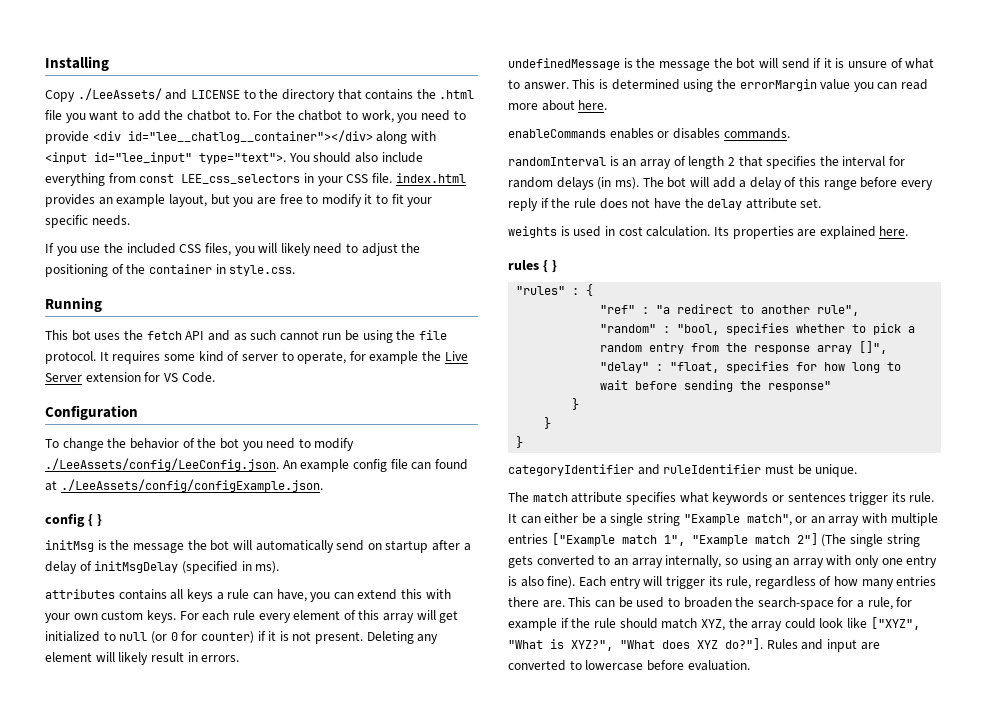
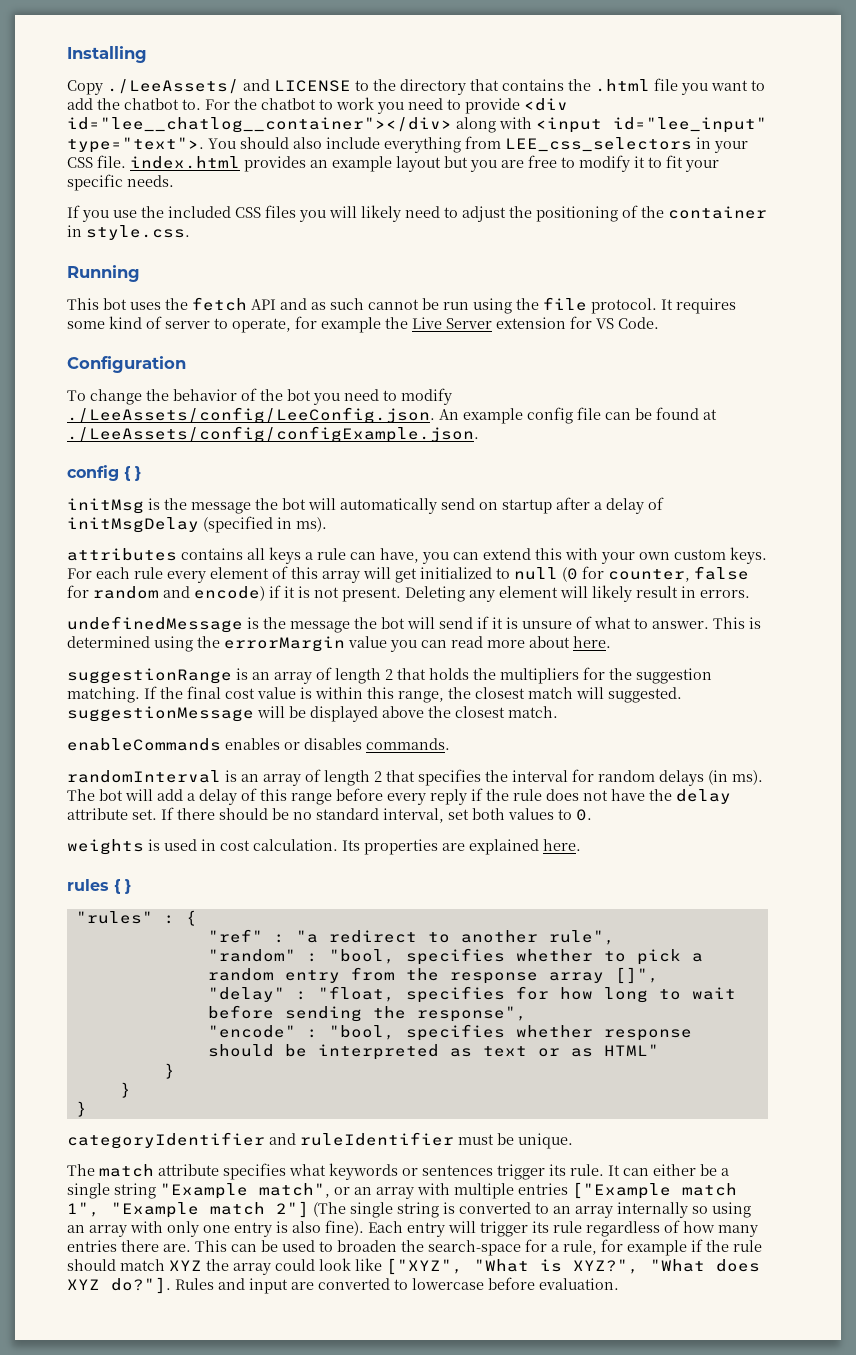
- For the chatbot to work, you need to provide <div id="lee__chatlog__container"></div> along with <input id="lee_input" type="text">.
+ For the chatbot to work you need to provide <div id="lee__chatlog__container"></div> along with <input id="lee_input" type="text">.
- You should also include everything from const LEE_css_selectors in your CSS file. index.html provides an example layout, but you are free to modify it to fit your specific needs.
+ You should also include everything from LEE_css_selectors in your CSS file. index.html provides an example layout but you are free to modify it to fit your specific needs.
- If you use the included CSS files, you will likely need to adjust the positioning of the container in style.css.
+ If you use the included CSS files you will likely need to adjust the positioning of the container in style.css.
- This bot uses the fetch API and as such cannot run be using the file protocol.
+ This bot uses the fetch API and as such cannot be run using the file protocol.
- To change the behavior of the bot you need to modify ./LeeAssets/config/LeeConfig.json. An example config file can found at ./LeeAssets/config/configExample.json.
+ To change the behavior of the bot you need to modify ./LeeAssets/config/LeeConfig.json. An example config file can be found at ./LeeAssets/config/configExample.json.
- For each rule every element of this array will get initialized to null (or 0 for counter) if it is not present.
+ For each rule every element of this array will get initialized to null (0 for counter, false for random and encode) if it is not present.
+ suggestionRange is an array of length 2 that holds the multipliers for the suggestion matching. If the final cost value is within this range, the closest match will suggested. suggestionMessage will be displayed above the closest match.
+ If there should be no standard interval, set both values to 0.
- "delay" : "float, specifies for how long to wait before sending the response"
+ "delay" : "float, specifies for how long to wait before sending the response",
+ "encode" : "bool, specifies whether response should be interpreted as text or as HTML"
- It can either be a single string "Example match", or an array with multiple entries ["Example match 1", "Example match 2"] (The single string gets converted to an array internally, so using an array with only one entry is also fine).
+ It can either be a single string "Example match", or an array with multiple entries ["Example match 1", "Example match 2"] (The single string is converted to an array internally so using an array with only one entry is also fine).
- Each entry will trigger its rule, regardless of how many entries there are.
+ Each entry will trigger its rule regardless of how many entries there are.
- This can be used to broaden the search-space for a rule, for example if the rule should match XYZ, the array could look like ["XYZ", "What is XYZ?", "What does XYZ do?"].
+ This can be used to broaden the search-space for a rule, for example if the rule should match XYZ the array could look like ["XYZ", "What is XYZ?", "What does XYZ do?"].

